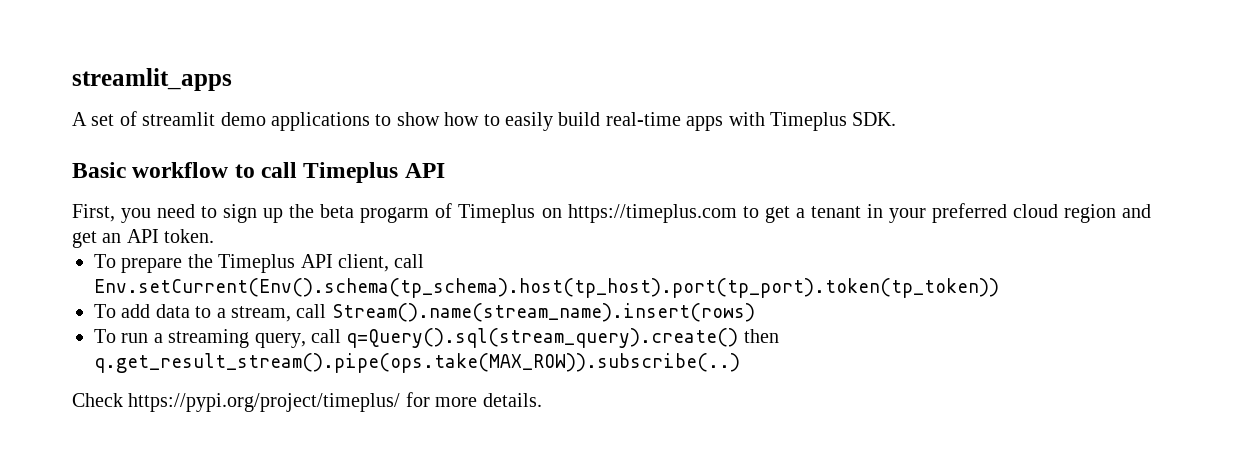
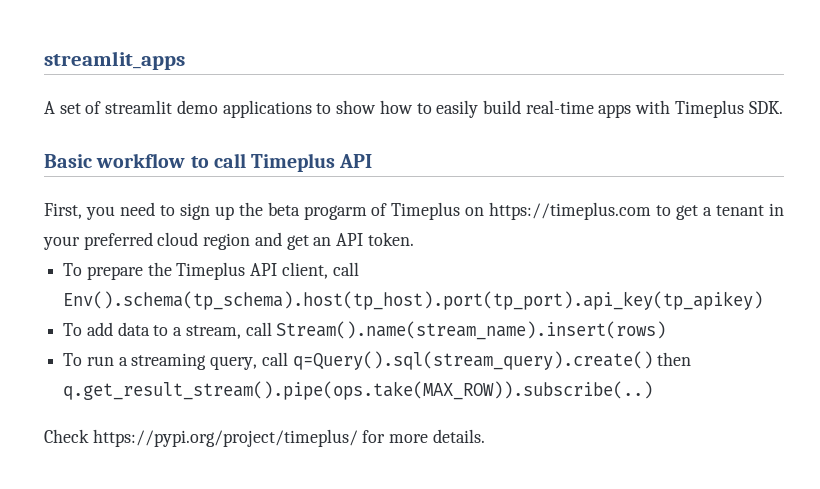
- To prepare the Timeplus API client, call Env.setCurrent(Env().schema(tp_schema).host(tp_host).port(tp_port).token(tp_token))
+ To prepare the Timeplus API client, call Env().schema(tp_schema).host(tp_host).port(tp_port).api_key(tp_apikey)

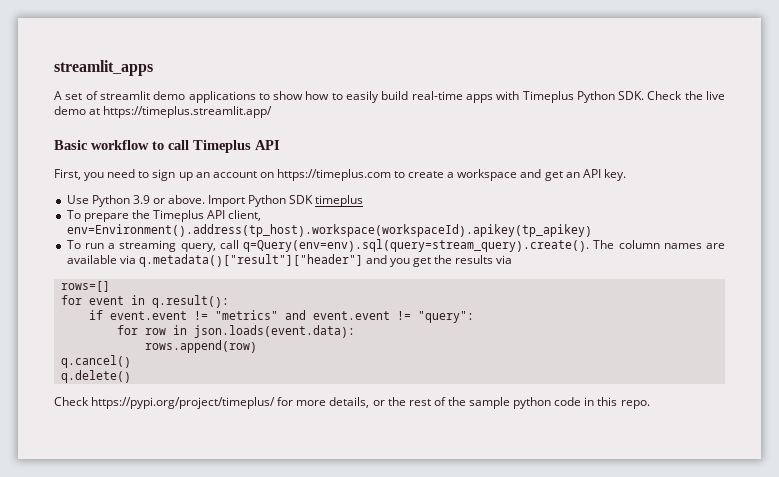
- A set of streamlit demo applications to show how to easily build real-time apps with Timeplus SDK.
+ A set of streamlit demo applications to show how to easily build real-time apps with Timeplus Python SDK. Check the live demo at https://timeplus.streamlit.app/
- First, you need to sign up the beta progarm of Timeplus on https://timeplus.com to get a tenant in your preferred cloud region and get an API token.
+ First, you need to sign up an account on https://timeplus.com to create a workspace and get an API key.
+ Use Python 3.9 or above. Import Python SDK timeplus
- To prepare the Timeplus API client, call Env().schema(tp_schema).host(tp_host).port(tp_port).api_key(tp_apikey)
- To add data to a stream, call Stream().name(stream_name).insert(rows)
+ To prepare the Timeplus API client, env=Environment().address(tp_host).workspace(workspaceId).apikey(tp_apikey)
- To run a streaming query, call q=Query().sql(stream_query).create() then q.get_result_stream().pipe(ops.take(MAX_ROW)).subscribe(..)
- Check https://pypi.org/project/timeplus/ for more details.
+ To run a streaming query, call q=Query(env=env).sql(query=stream_query).create(). The column names are available via q.metadata()["result"]["header"] and you get the results via
+ rows=[]
+ for event in q.result():
+ if event.event != "metrics" and event.event != "query":
+ for row in json.loads(event.data):
+ rows.append(row)
+ q.cancel()
+ q.delete()
+ Check https://pypi.org/project/timeplus/ for more details, or the rest of the sample python code in this repo.

